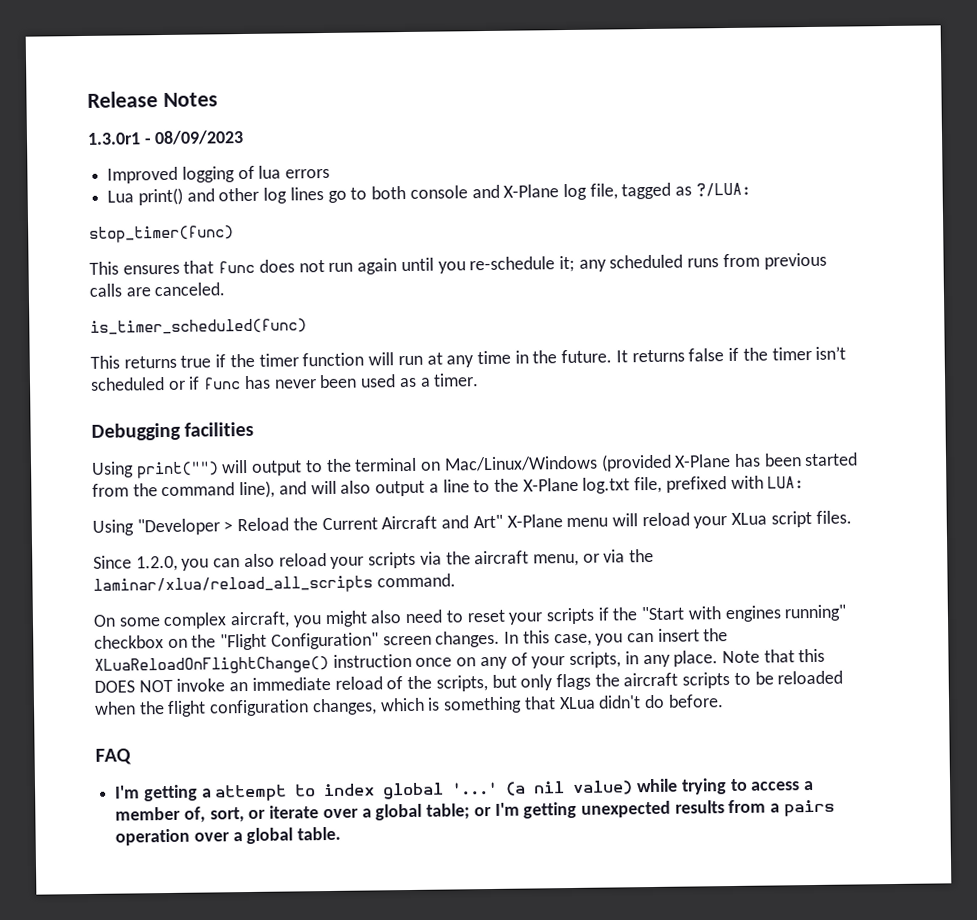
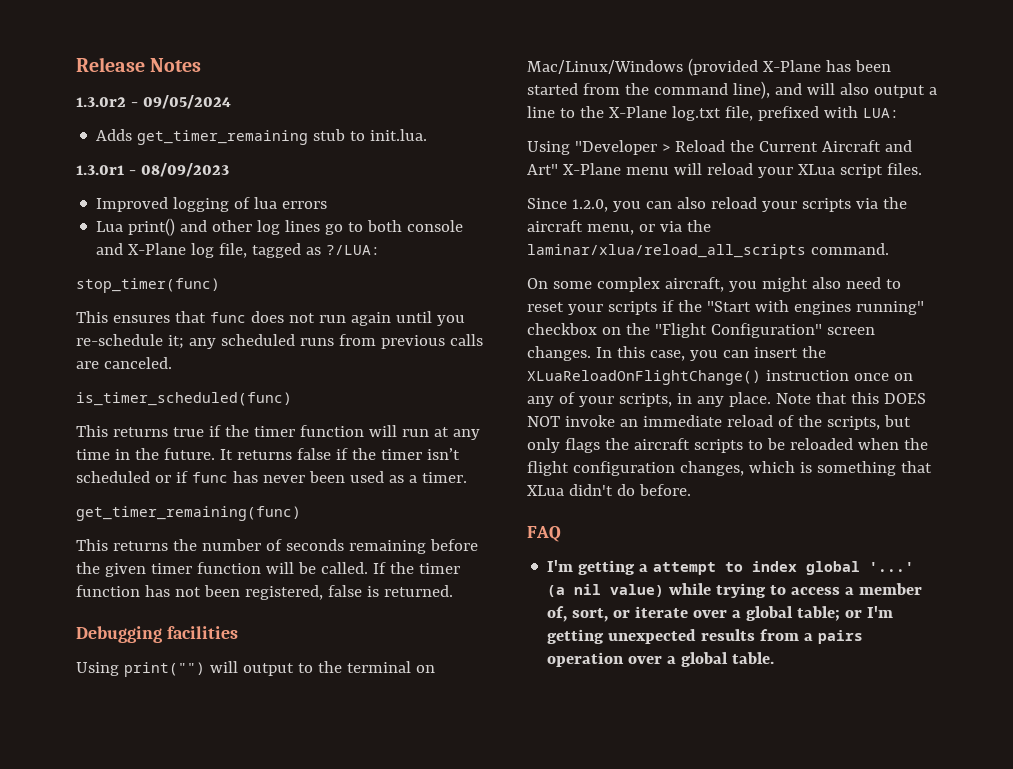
+ 1.3.0r2 - 09/05/2024
+ Adds get_timer_remaining stub to init.lua.
+ get_timer_remaining(func)
+ This returns the number of seconds remaining before the given timer function will be called. If the timer function has not been registered, false is returned.

